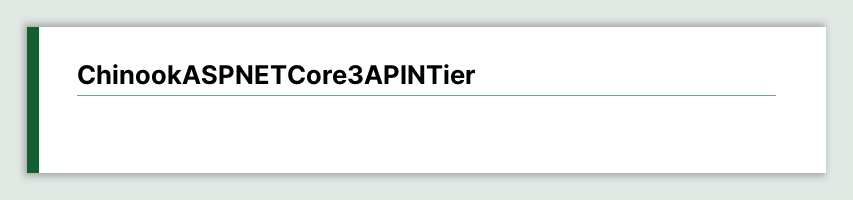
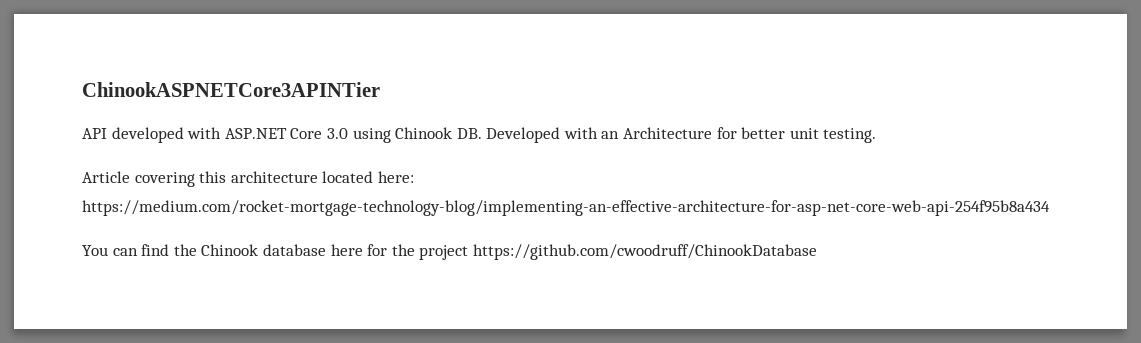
+ API developed with ASP.NET Core 3.0 using Chinook DB. Developed with an Architecture for better unit testing.
+ Article covering this architecture located here: https://medium.com/rocket-mortgage-technology-blog/implementing-an-effective-architecture-for-asp-net-core-web-api-254f95b8a434
+ You can find the Chinook database here for the project https://github.com/cwoodruff/ChinookDatabase

